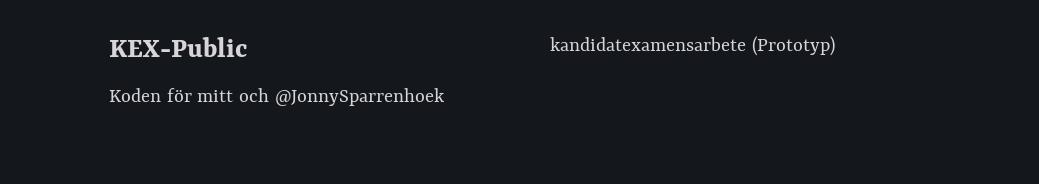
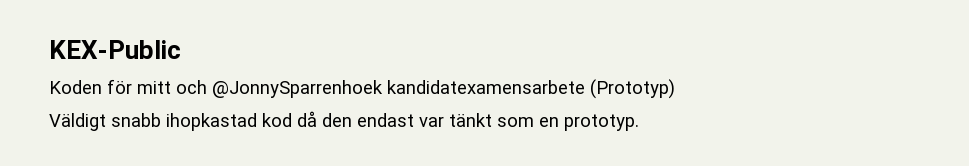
+ Väldigt snabb ihopkastad kod då den endast var tänkt som en prototyp.

